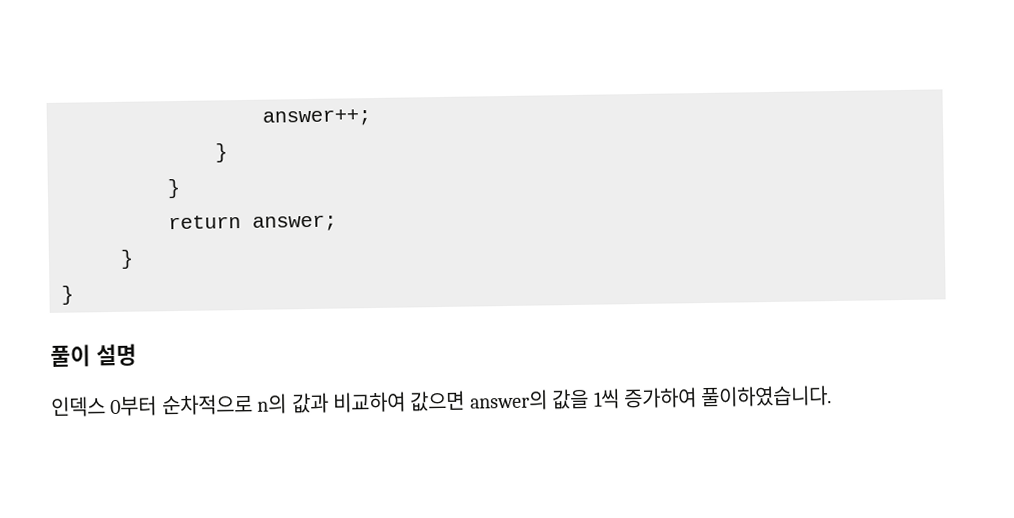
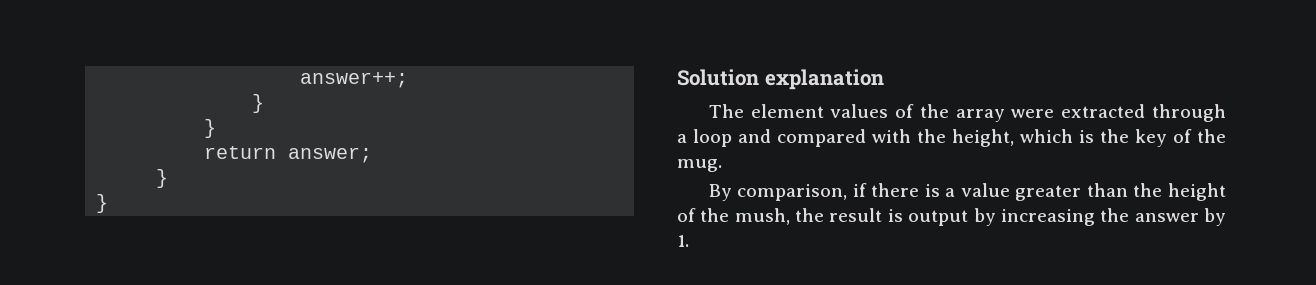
- 풀이 설명
- 인덱스 0부터 순차적으로 n의 값과 비교하여 값으면 answer의 값을 1씩 증가하여 풀이하였습니다.
+ Solution explanation
+ The element values of the array were extracted through a loop and compared with the height, which is the key of the mug.
+ By comparison, if there is a value greater than the height of the mush, the result is output by increasing the answer by 1.

